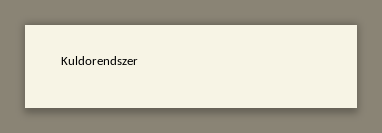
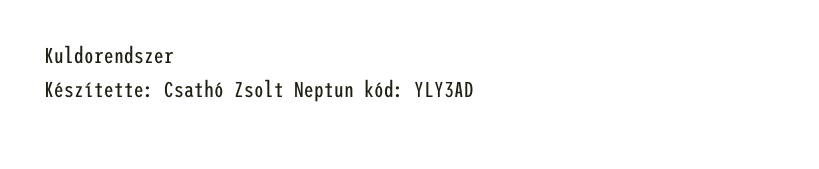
+ Készítette: Csathó Zsolt Neptun kód: YLY3AD

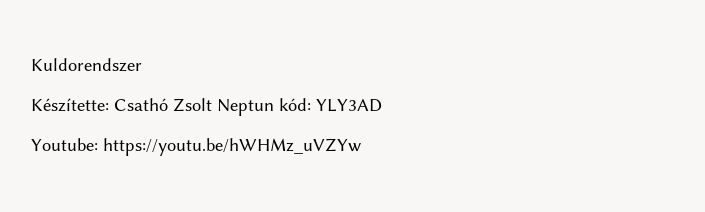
+ Youtube: https://youtu.be/hWHMz_uVZYw

